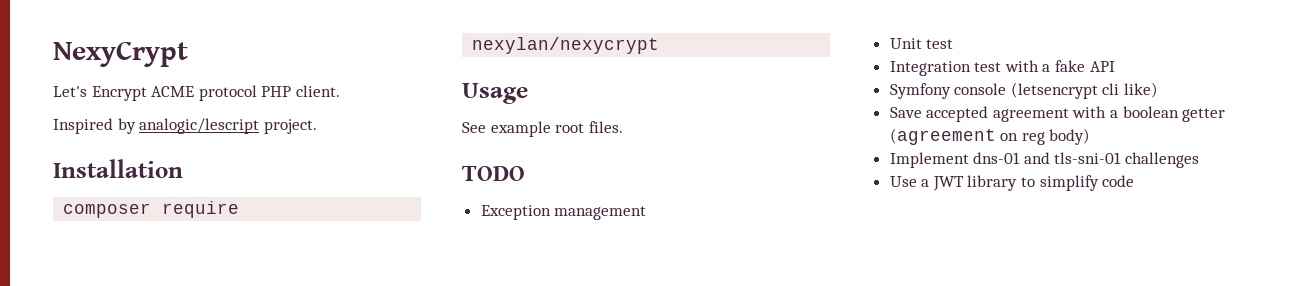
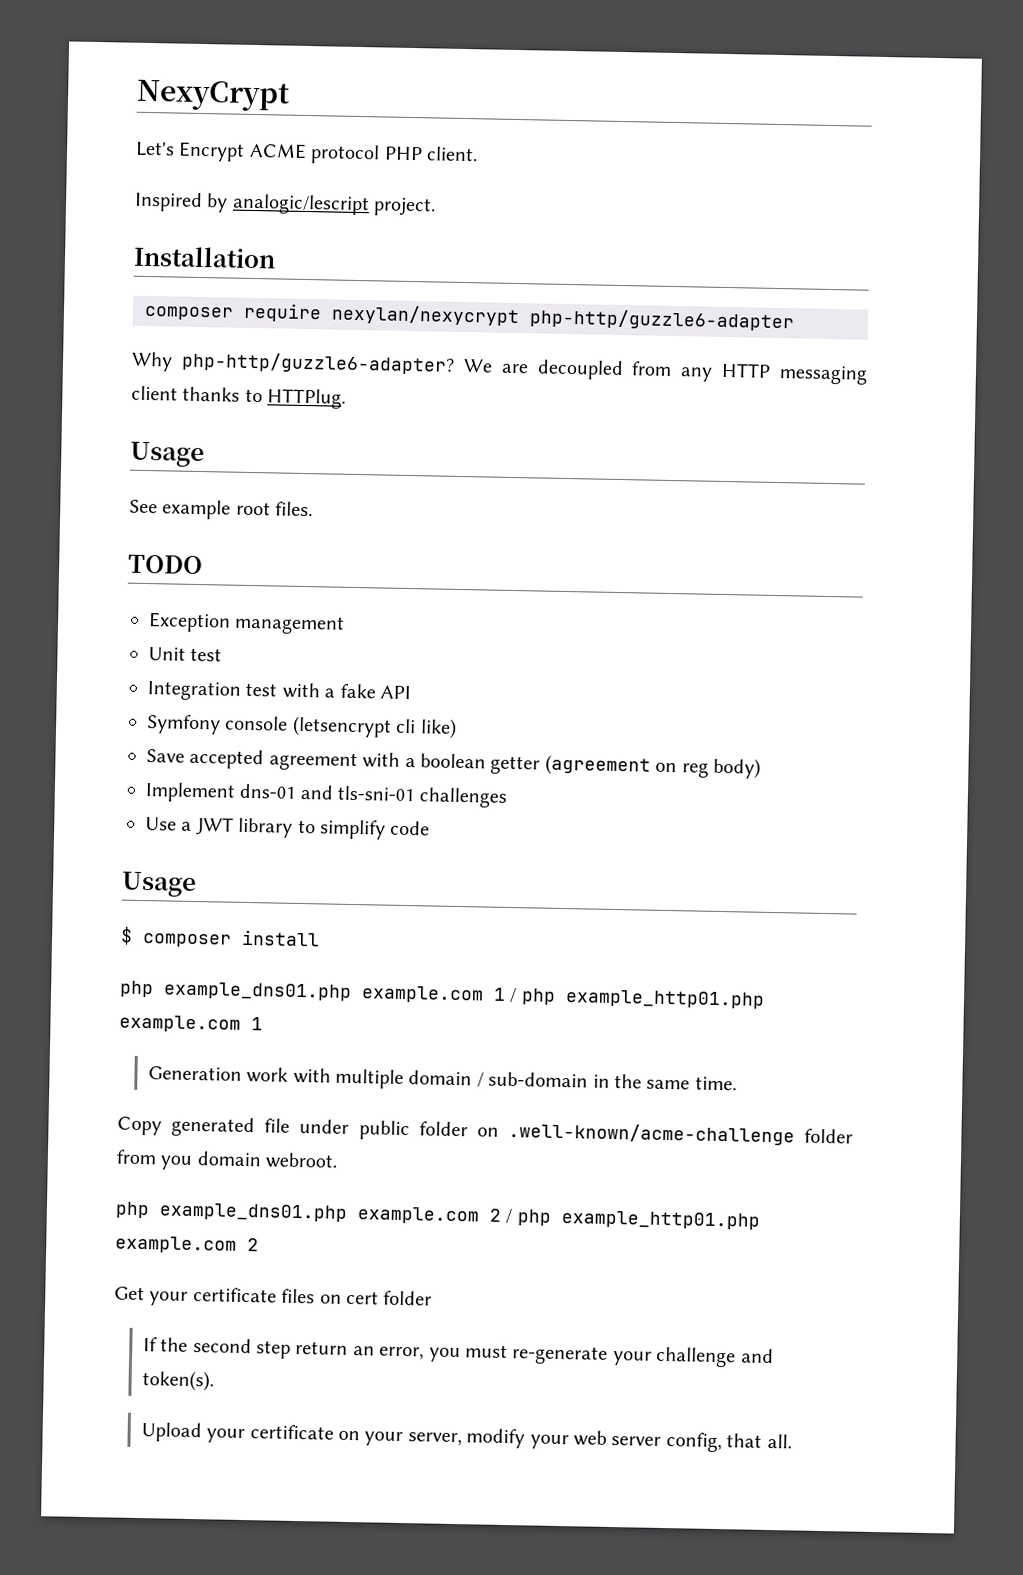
- composer require nexylan/nexycrypt
+ composer require nexylan/nexycrypt php-http/guzzle6-adapter
+ Why php-http/guzzle6-adapter? We are decoupled from any HTTP messaging client thanks to HTTPlug.
  Use a JWT library to simplify code
+ Usage
+ $ composer install
+ php example_dns01.php example.com 1 / php example_http01.php example.com 1
+ Generation work with multiple domain / sub-domain in the same time.
+ Copy generated file under public folder on .well-known/acme-challenge folder from you domain webroot.
+ php example_dns01.php example.com 2 / php example_http01.php example.com 2
+ Get your certificate files on cert folder
+ If the second step return an error, you must re-generate your challenge and token(s).
+ Upload your certificate on your server, modify your web server config, that all.

